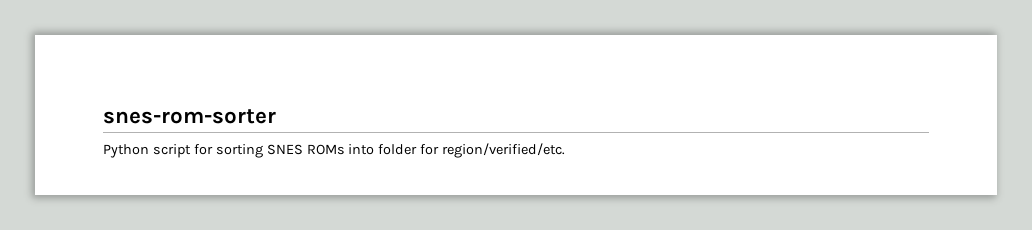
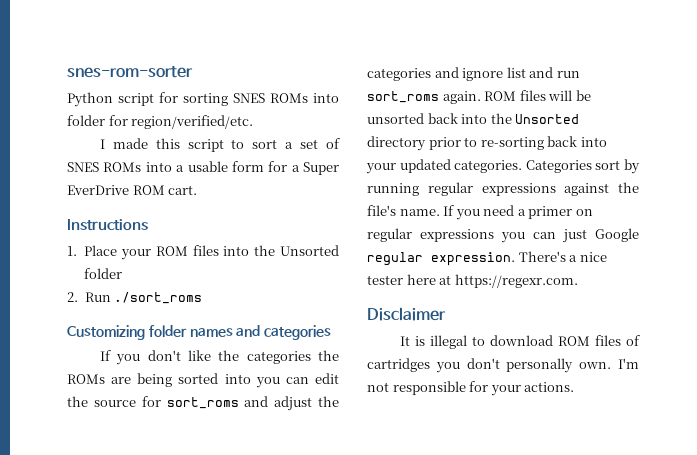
+ I made this script to sort a set of SNES ROMs into a usable form for a Super EverDrive ROM cart.
+ Instructions
+ 1. Place your ROM files into the Unsorted folder
+ 2. Run ./sort_roms
+ Customizing folder names and categories
+ If you don't like the categories the ROMs are being sorted into you can edit the source for sort_roms and adjust the categories and ignore list and run sort_roms again. ROM files will be unsorted back into the Unsorted directory prior to re-sorting back into your updated categories. Categories sort by running regular expressions against the file's name. If you need a primer on regular expressions you can just Google regular expression. There's a nice tester here at https://regexr.com.
+ Disclaimer
+ It is illegal to download ROM files of cartridges you don't personally own. I'm not responsible for your actions.

